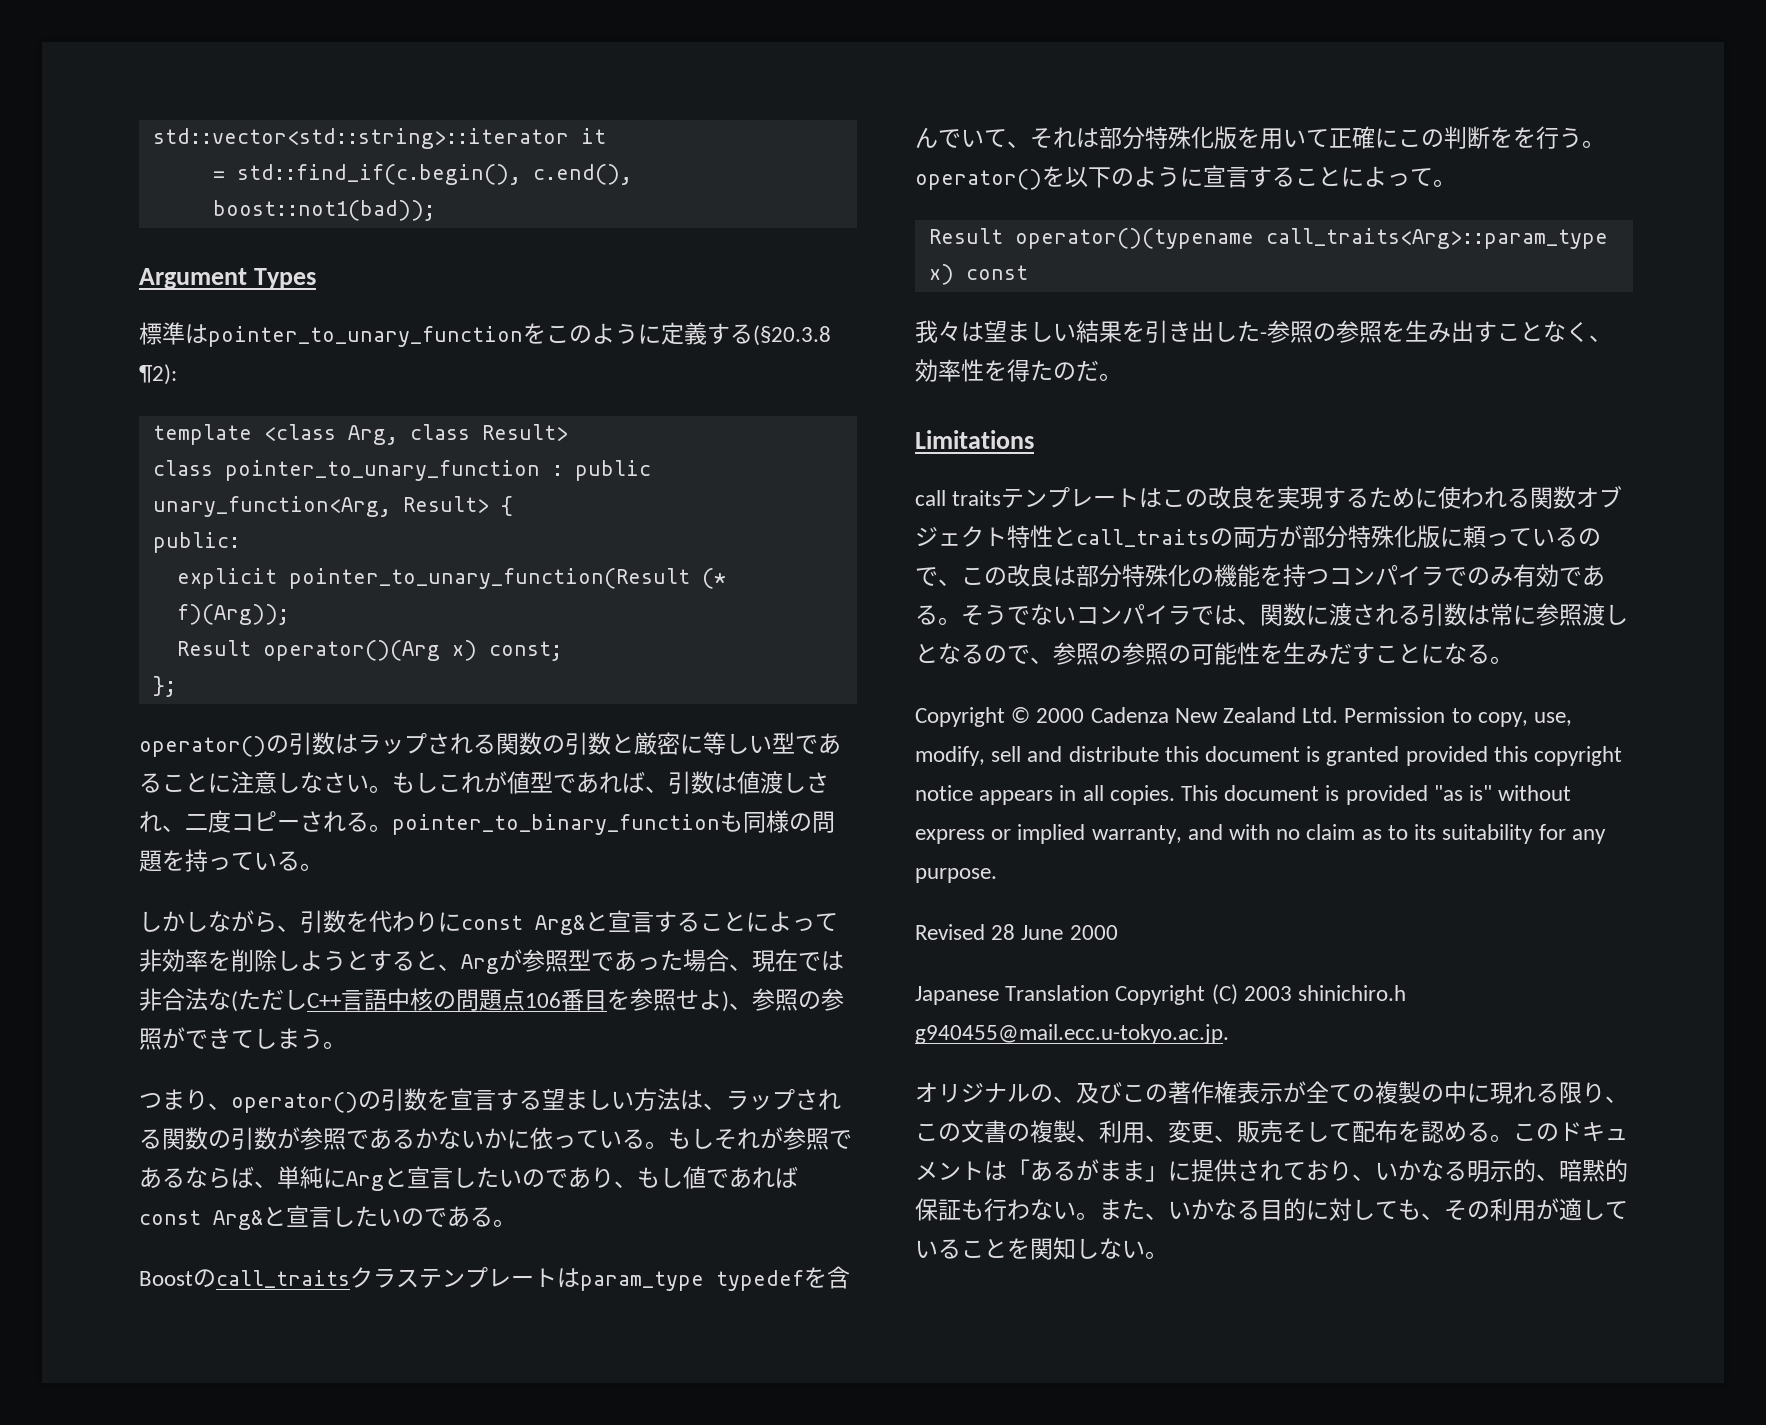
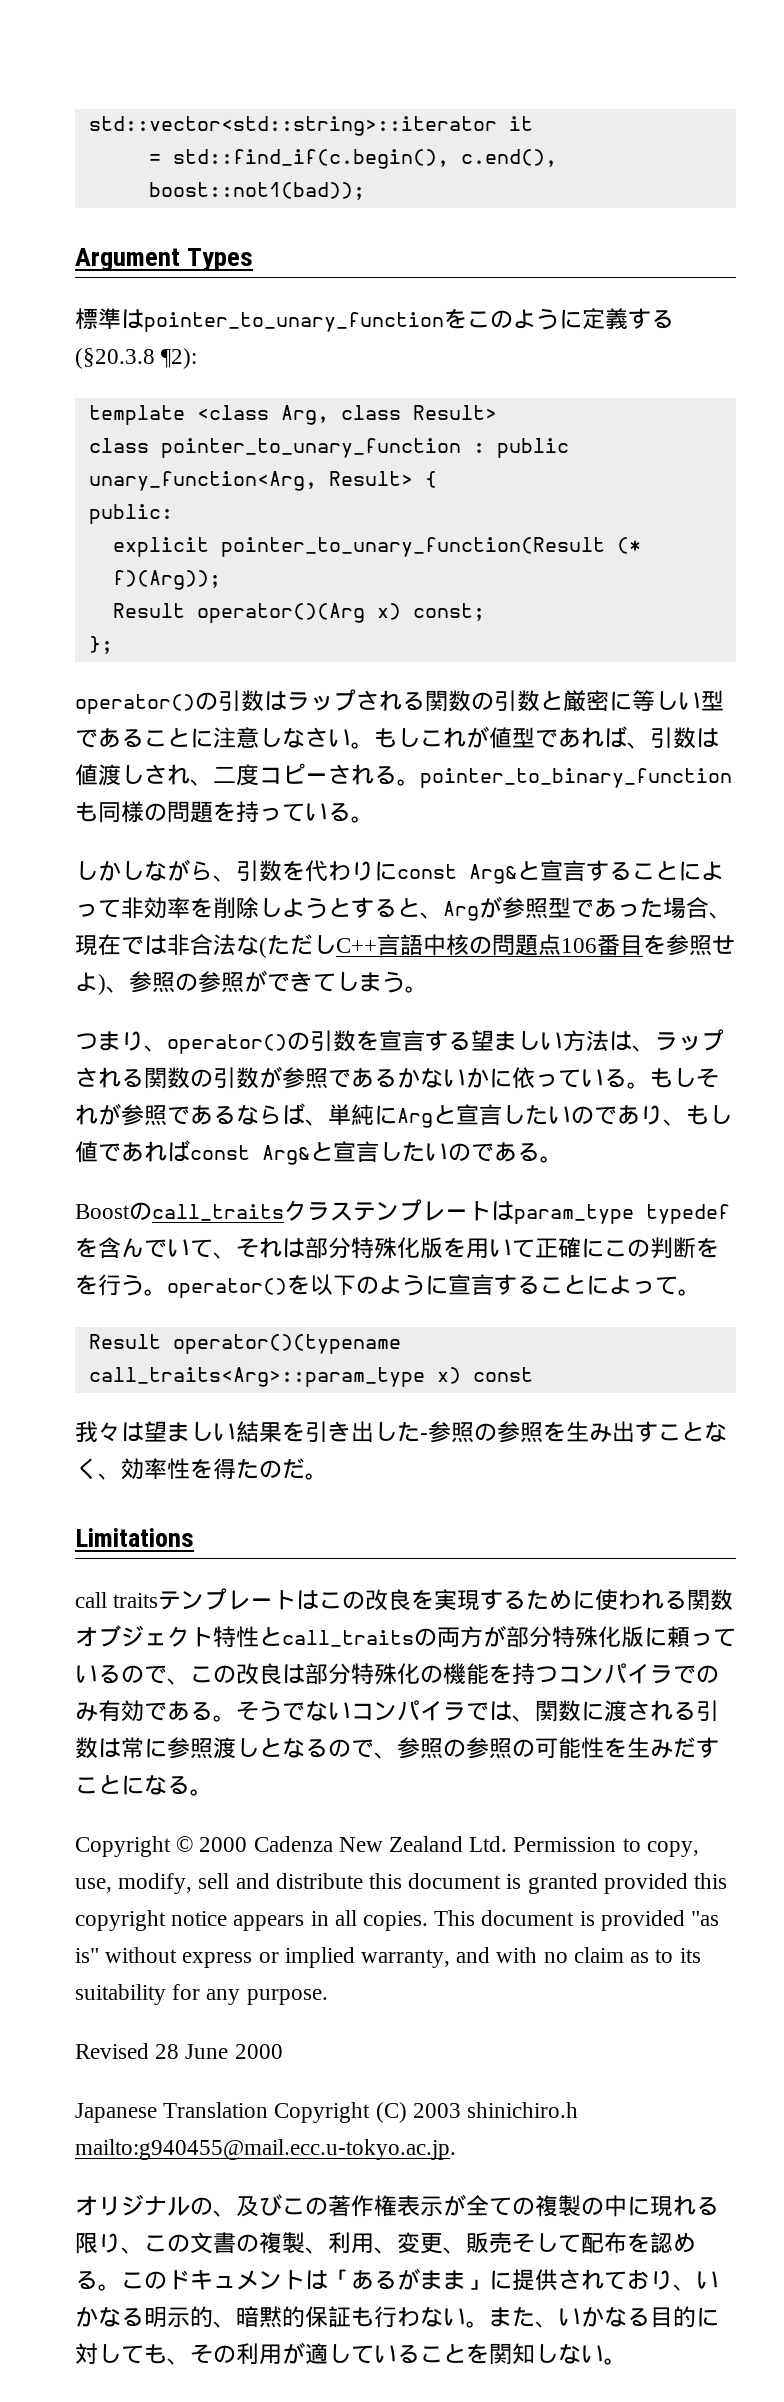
- Japanese Translation Copyright (C) 2003 shinichiro.h g940455@mail.ecc.u-tokyo.ac.jp.
+ Japanese Translation Copyright (C) 2003 shinichiro.h mailto:g940455@mail.ecc.u-tokyo.ac.jp.

